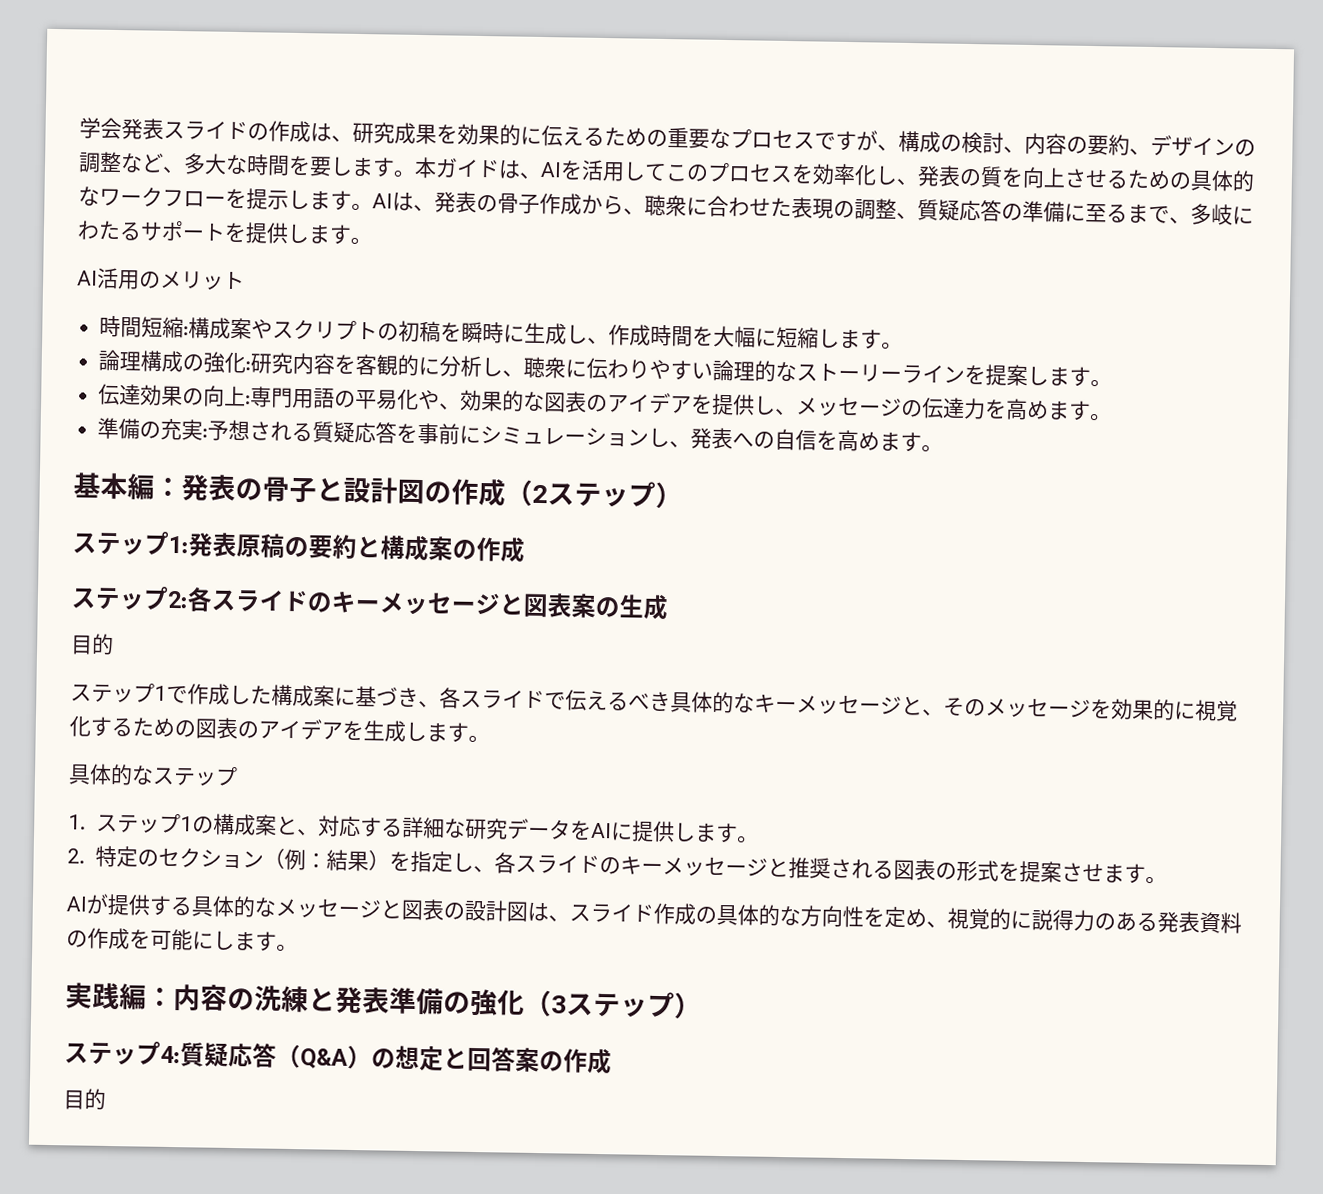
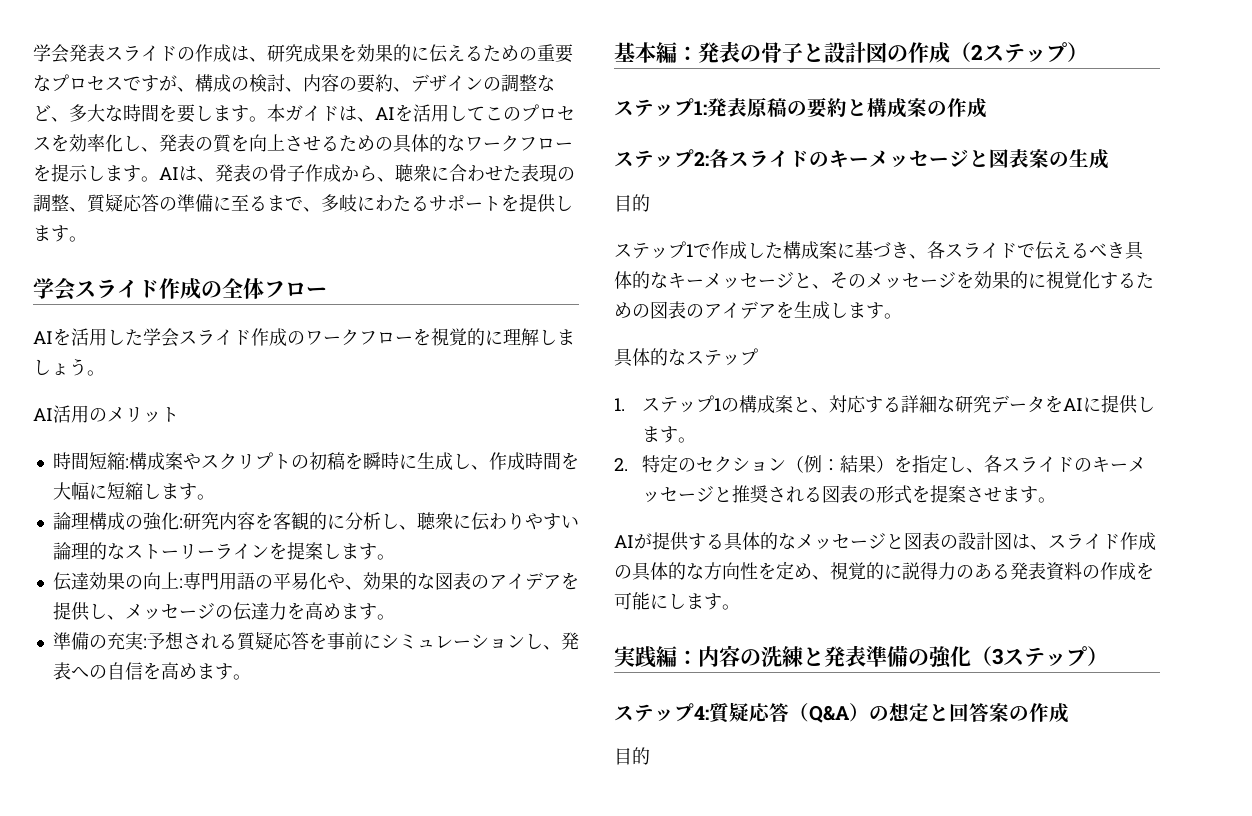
+ 学会スライド作成の全体フロー
+ AIを活用した学会スライド作成のワークフローを視覚的に理解しましょう。

